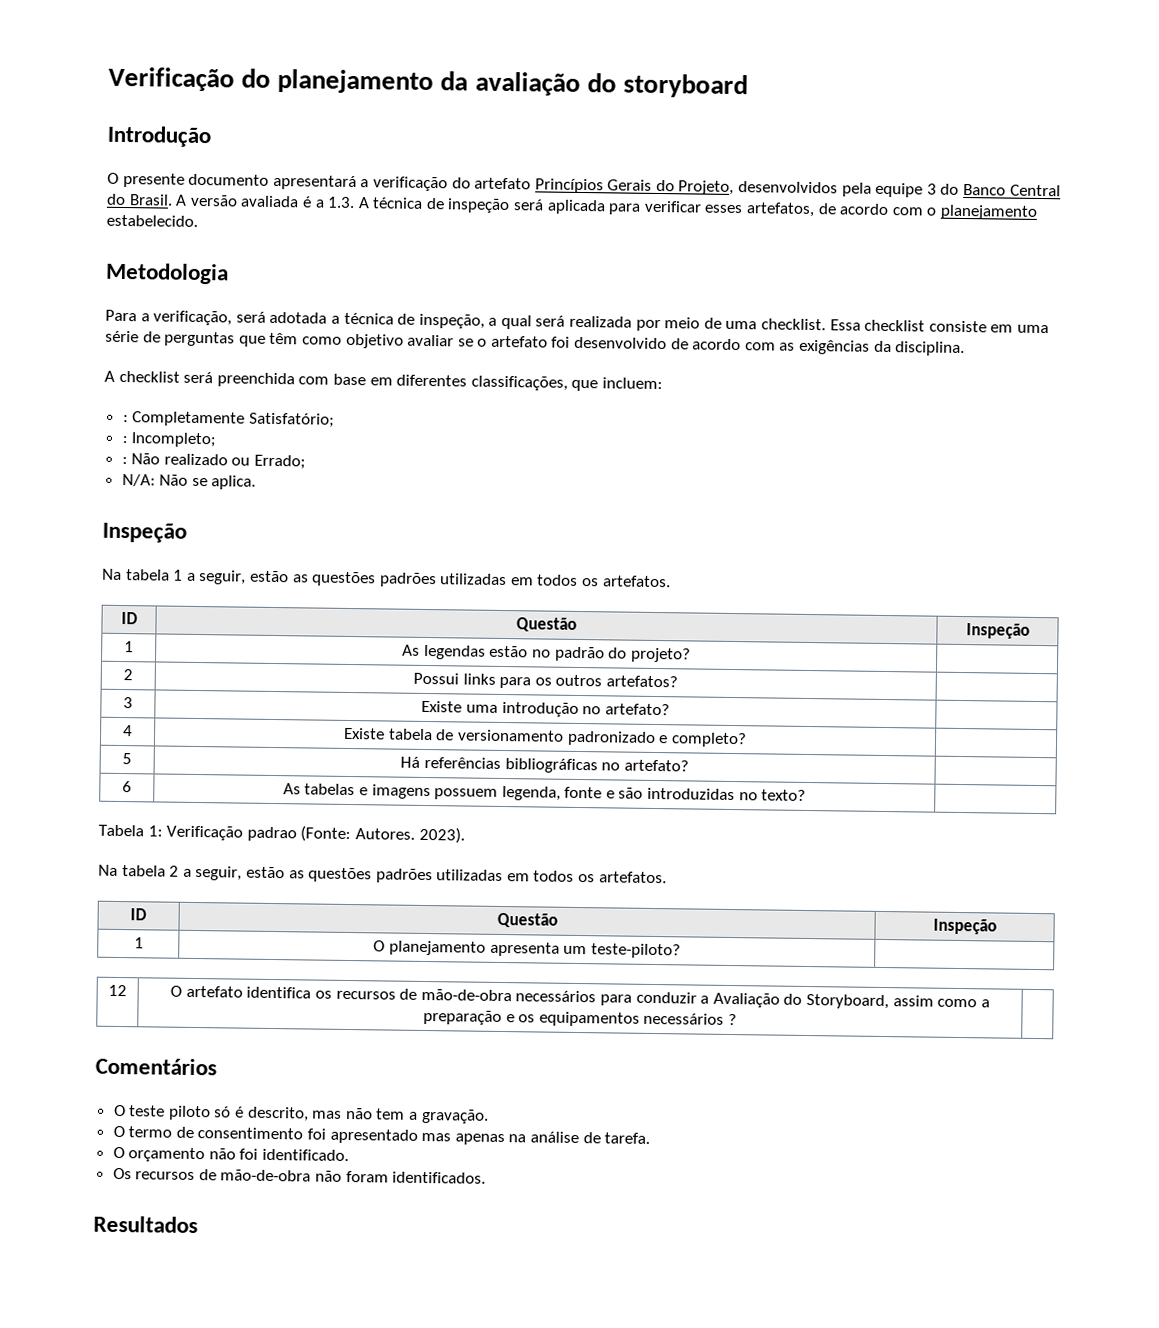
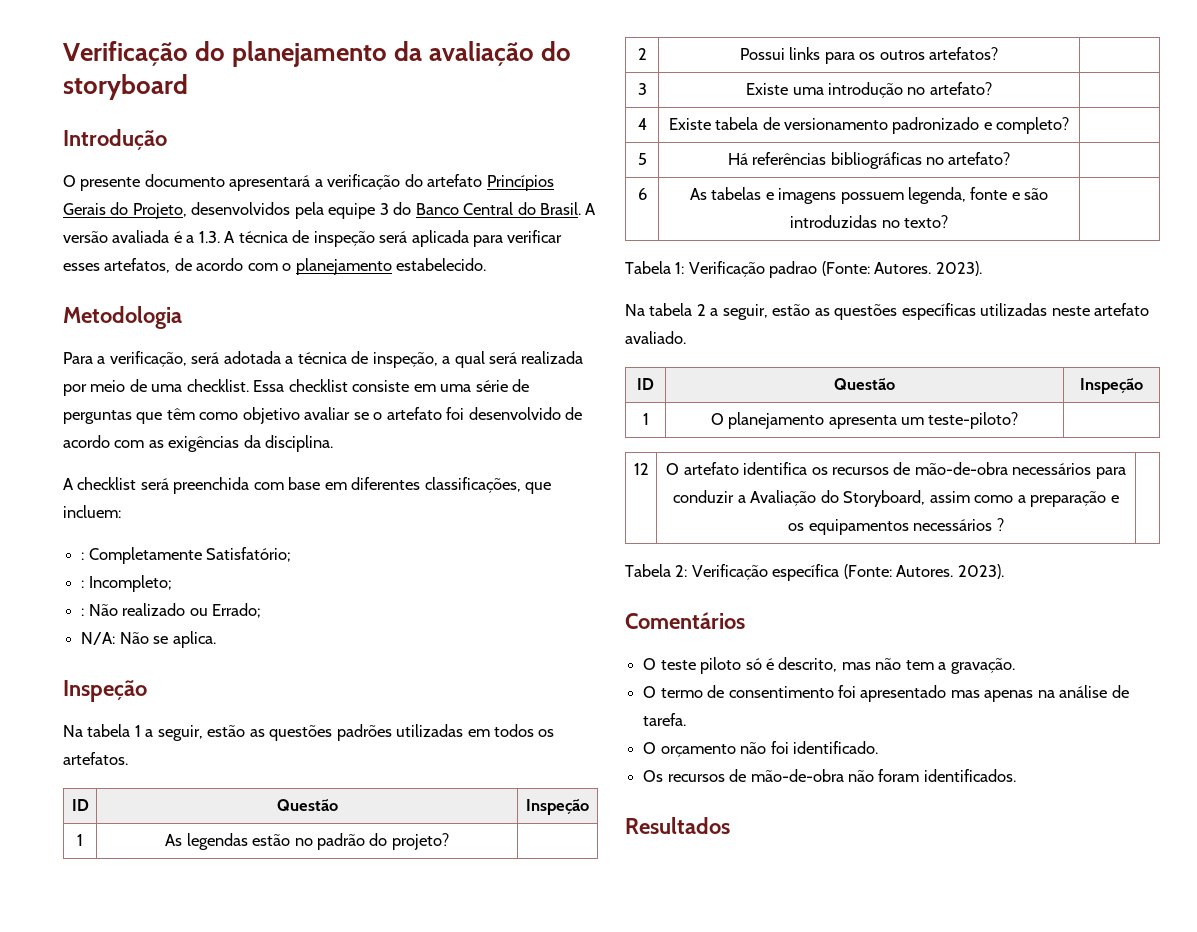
- Na tabela 2 a seguir, estão as questões padrões utilizadas em todos os artefatos.
+ Na tabela 2 a seguir, estão as questões específicas utilizadas neste artefato avaliado.
+ Tabela 2: Verificação específica (Fonte: Autores. 2023).

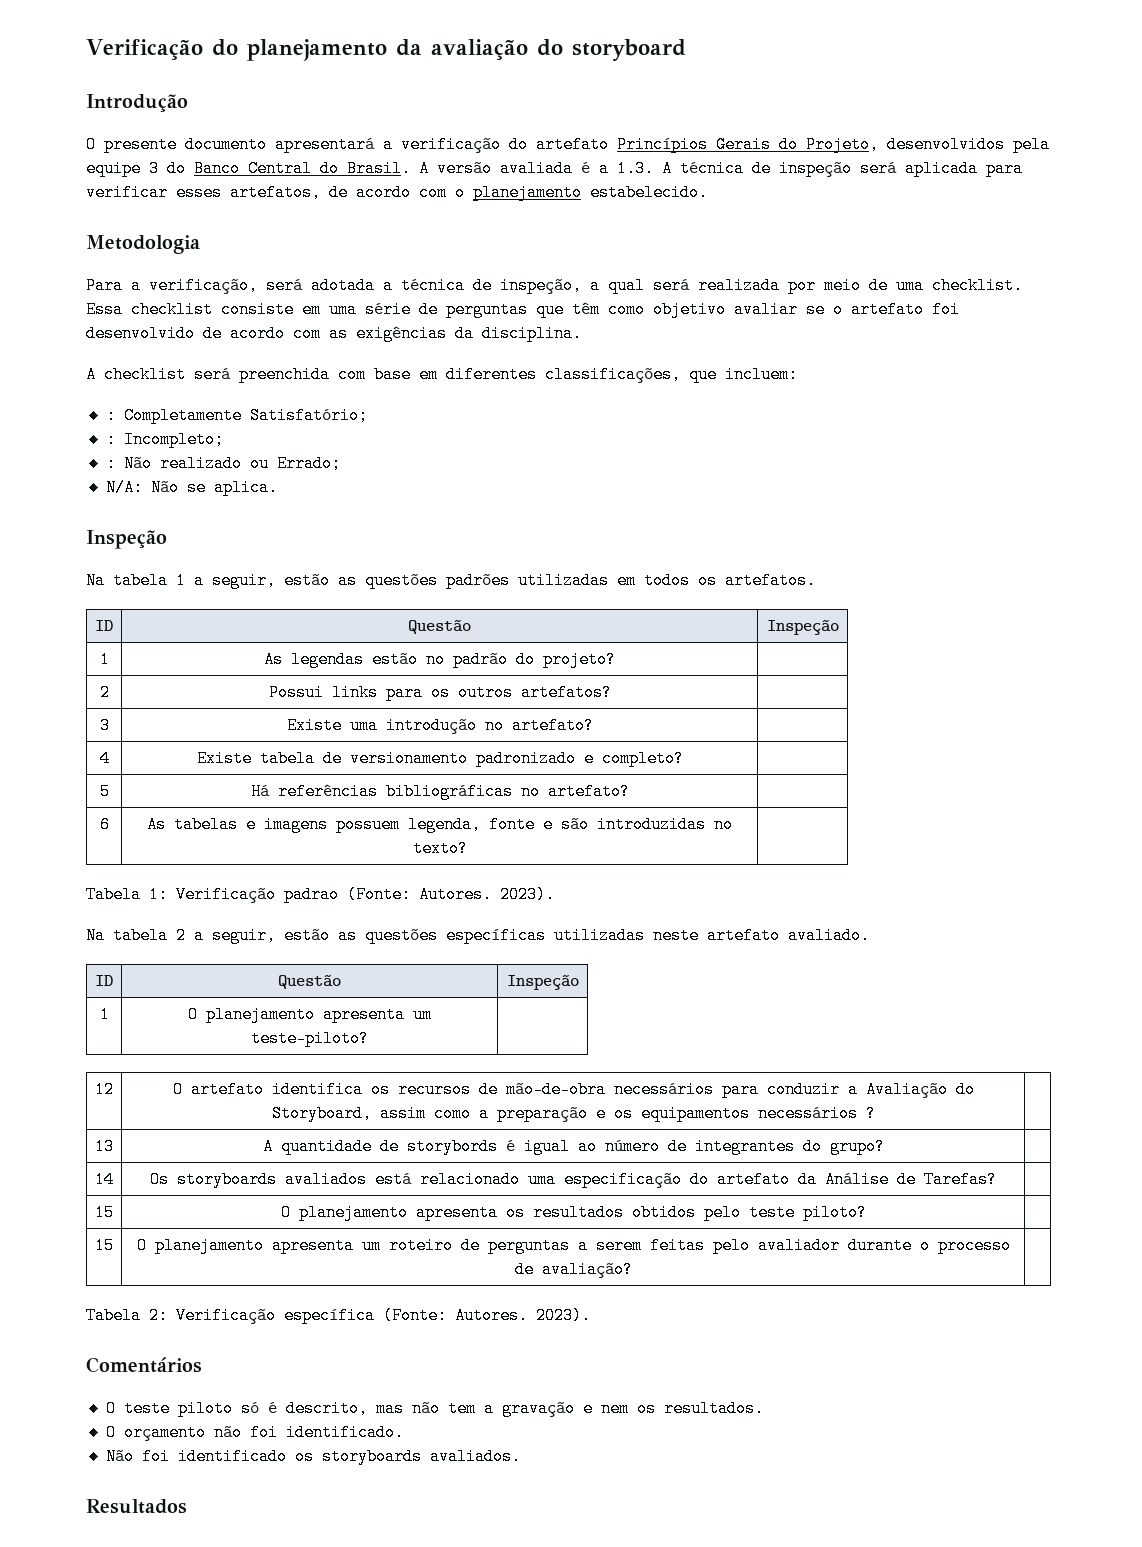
+ 13 | A quantidade de storybords é igual ao número de integrantes do grupo? |
+ 14 | Os storyboards avaliados está relacionado uma especificação do artefato da Análise de Tarefas? |
+ 15 | O planejamento apresenta os resultados obtidos pelo teste piloto? |
+ 15 | O planejamento apresenta um roteiro de perguntas a serem feitas pelo avaliador durante o processo de avaliação? |
- O teste piloto só é descrito, mas não tem a gravação.
- O termo de consentimento foi apresentado mas apenas na análise de tarefa.
+ O teste piloto só é descrito, mas não tem a gravação e nem os resultados.
- Os recursos de mão-de-obra não foram identificados.
+ Não foi identificado os storyboards avaliados.

